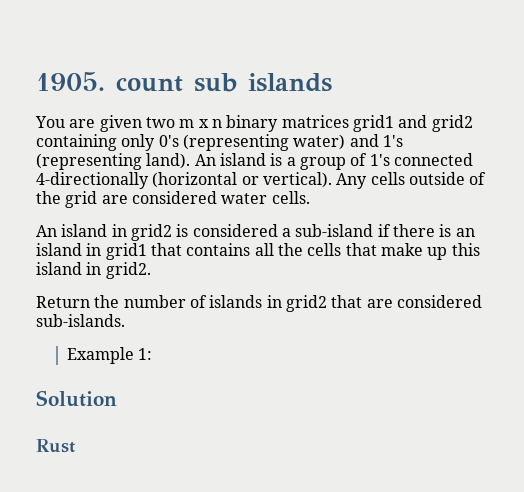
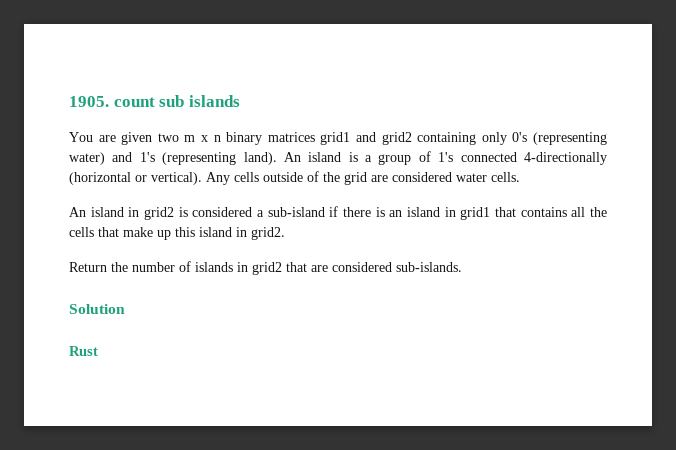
- Example 1:

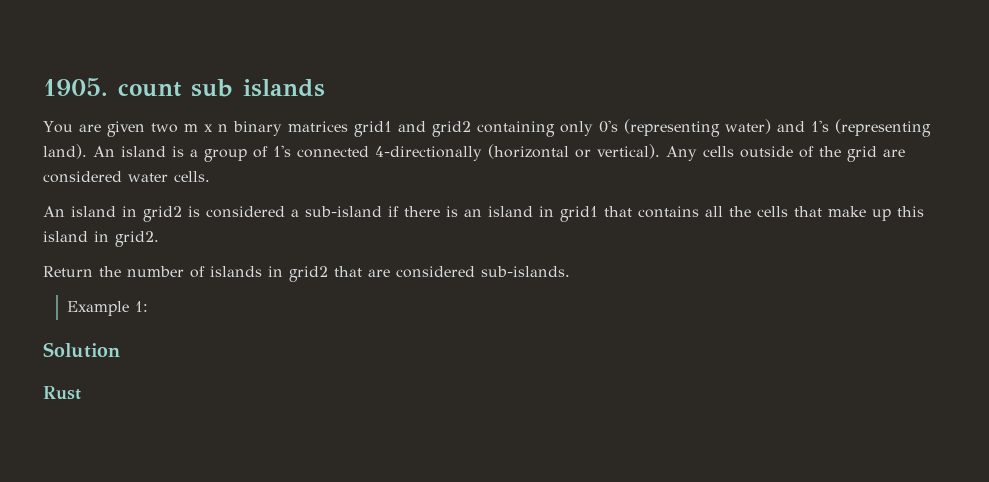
+ Example 1:

